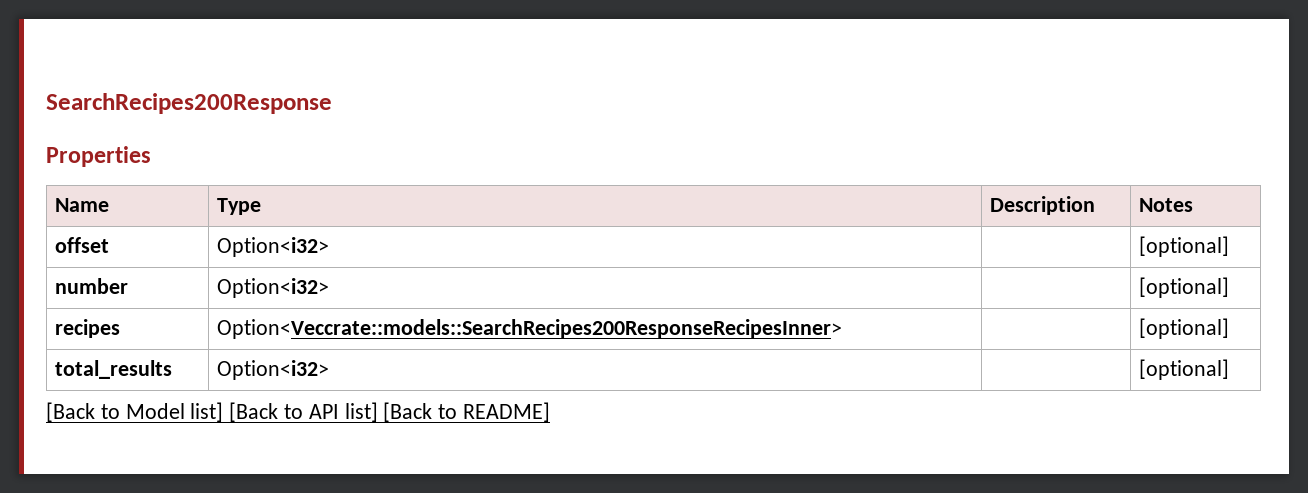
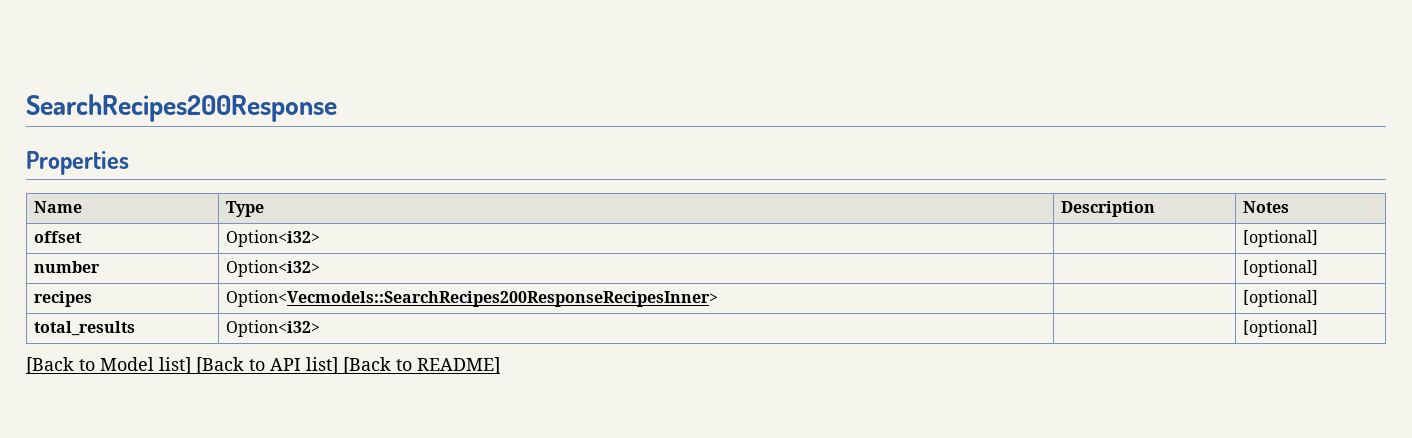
- recipes | Option<Veccrate::models::SearchRecipes200ResponseRecipesInner> | | [optional]
+ recipes | Option<Vecmodels::SearchRecipes200ResponseRecipesInner> | | [optional]

